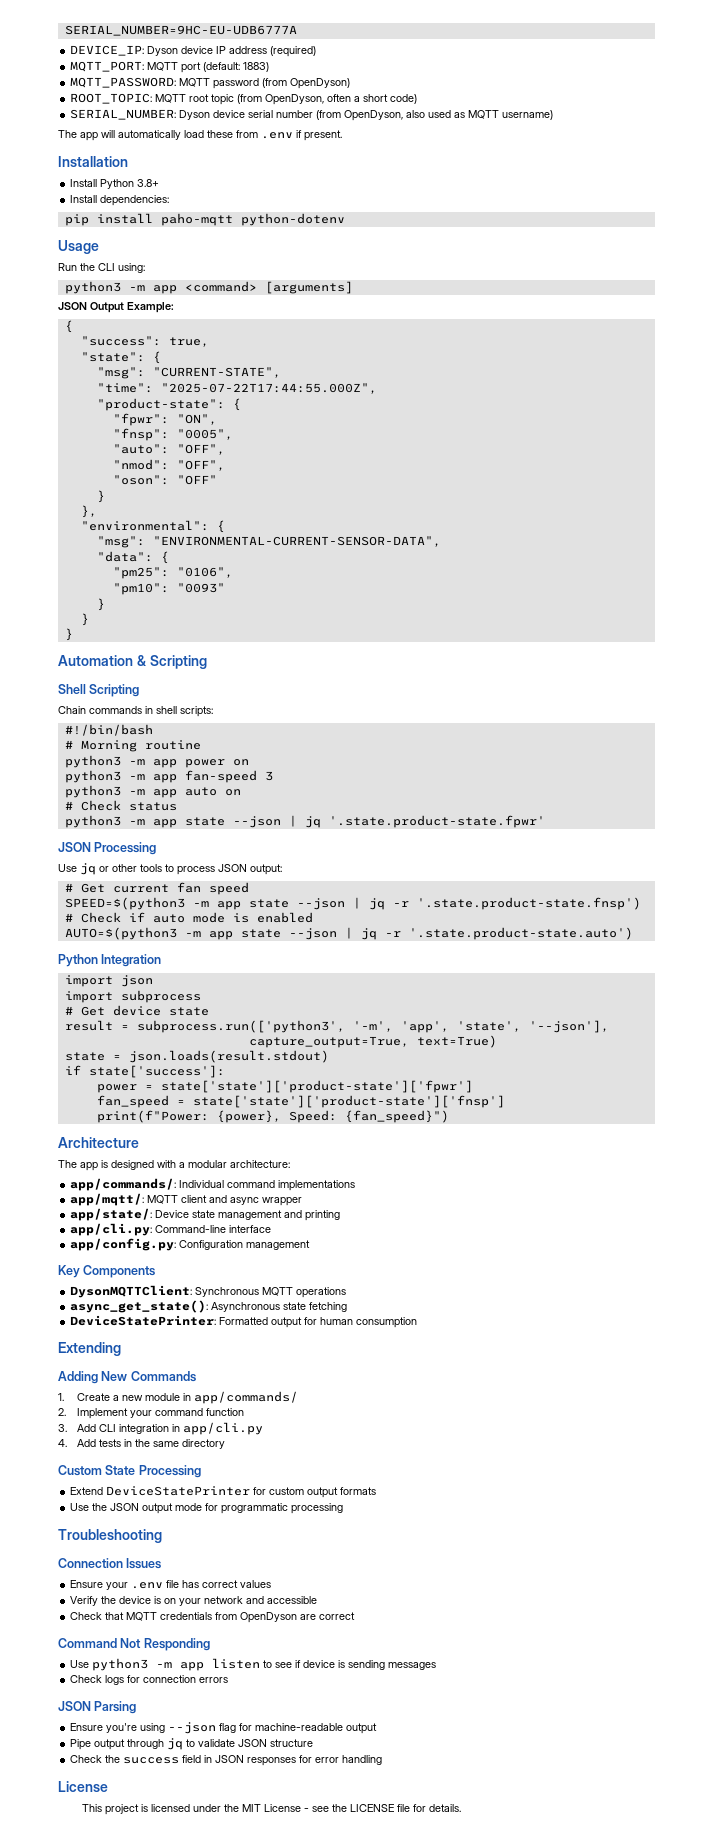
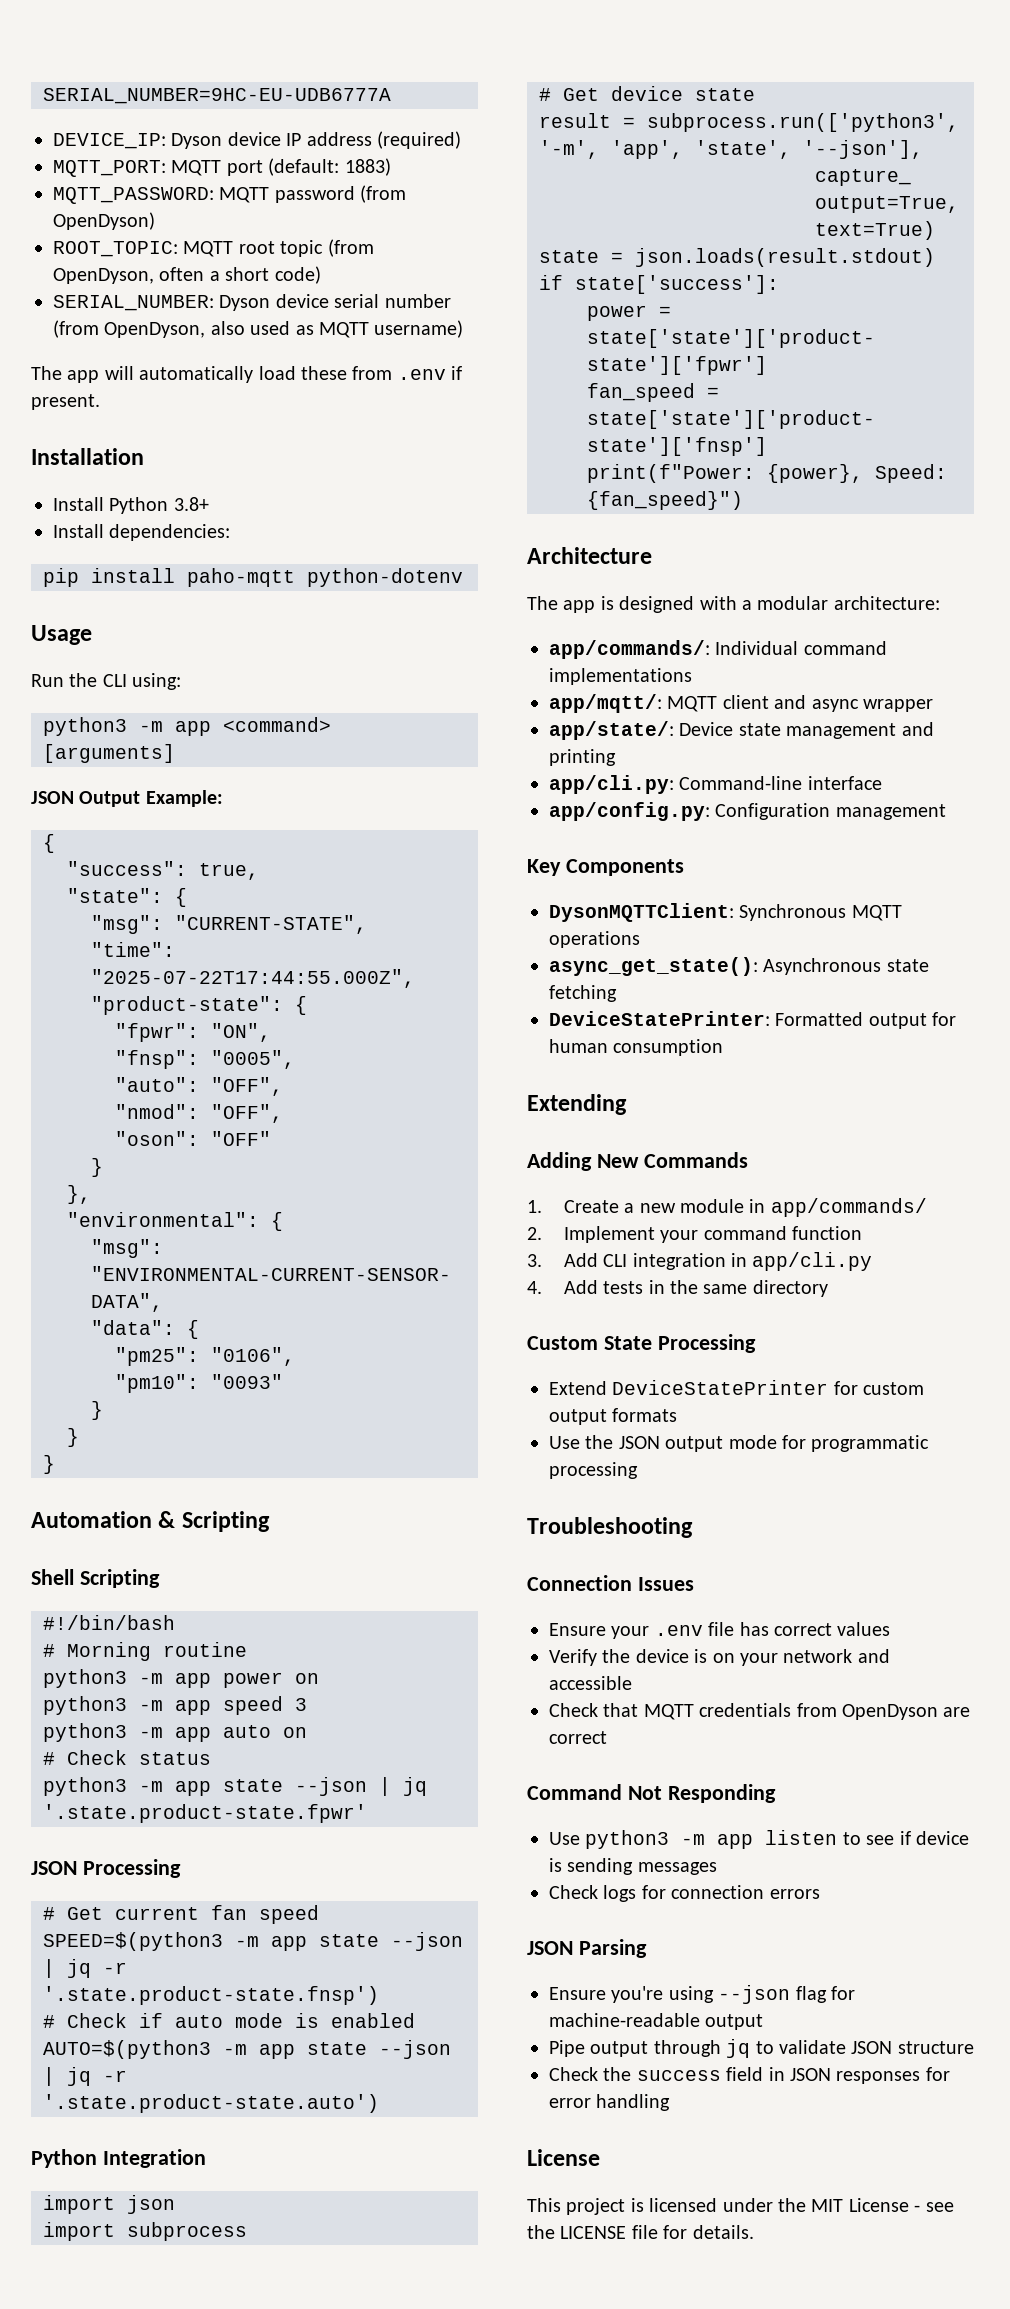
- Chain commands in shell scripts:
- python3 -m app fan-speed 3
+ python3 -m app speed 3
- Use jq or other tools to process JSON output:

